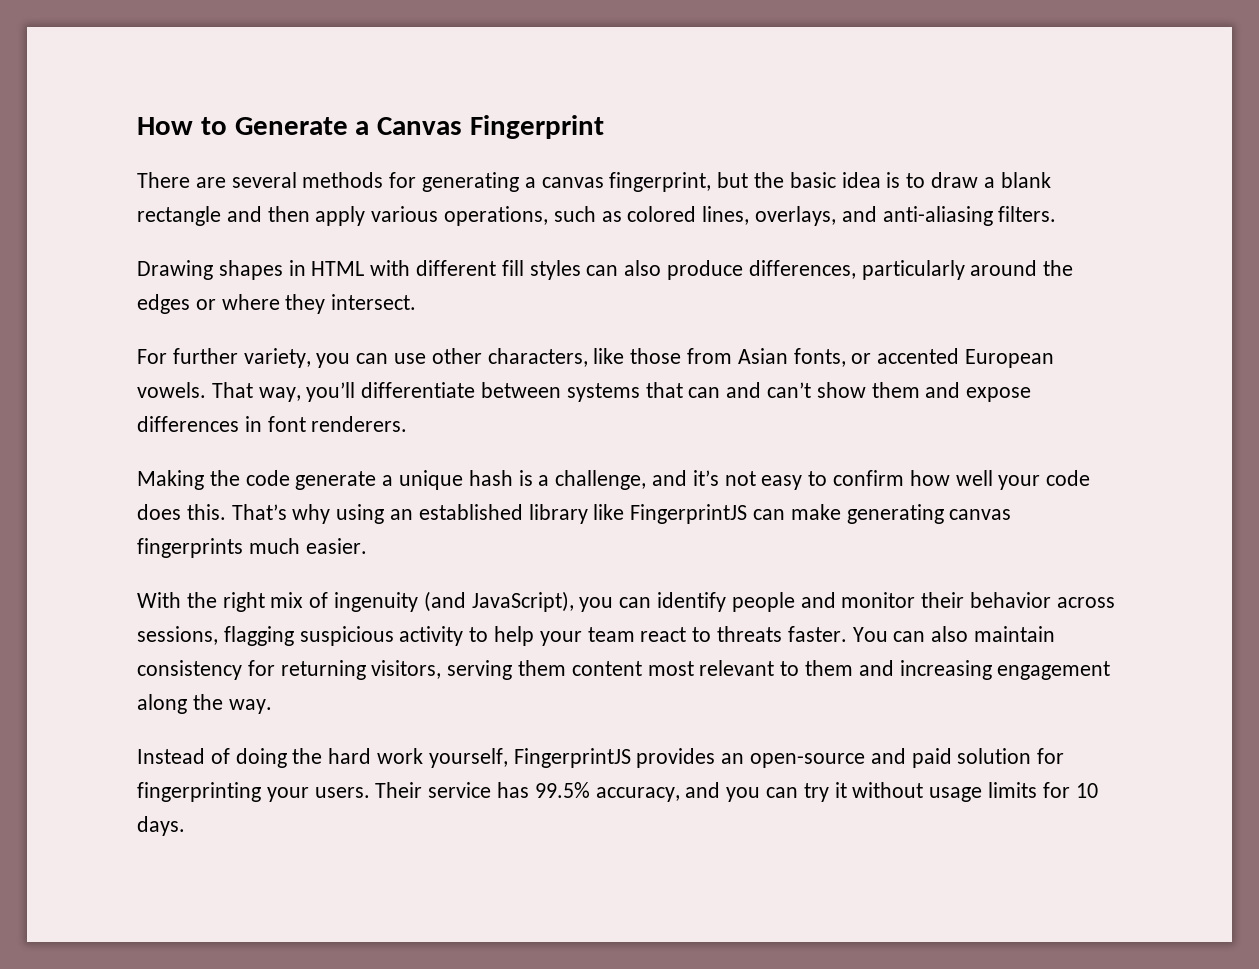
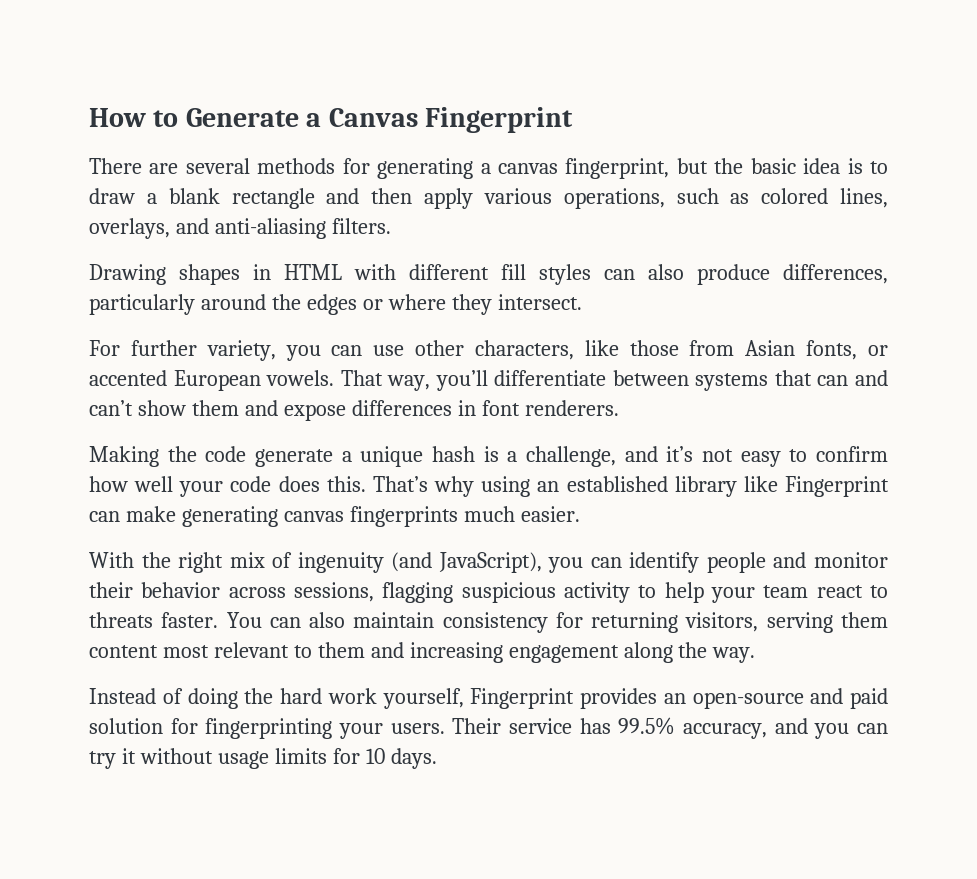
- That’s why using an established library like FingerprintJS can make generating canvas fingerprints much easier.
+ That’s why using an established library like Fingerprint can make generating canvas fingerprints much easier.
- Instead of doing the hard work yourself, FingerprintJS provides an open-source and paid solution for fingerprinting your users.
+ Instead of doing the hard work yourself, Fingerprint provides an open-source and paid solution for fingerprinting your users.

